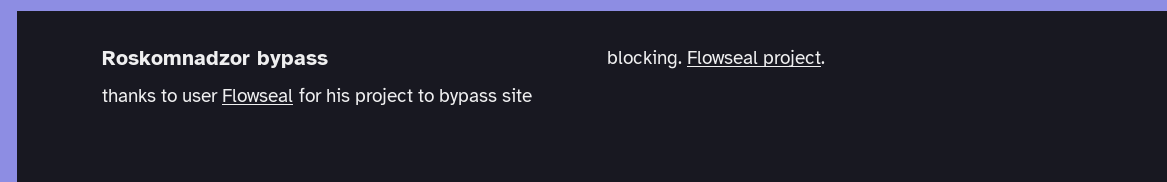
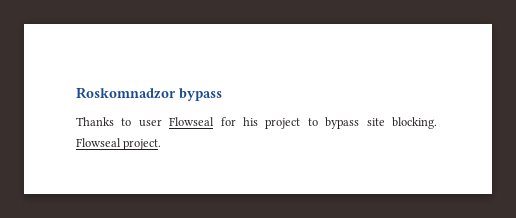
- thanks to user Flowseal for his project to bypass site blocking.
+ Thanks to user Flowseal for his project to bypass site blocking.

